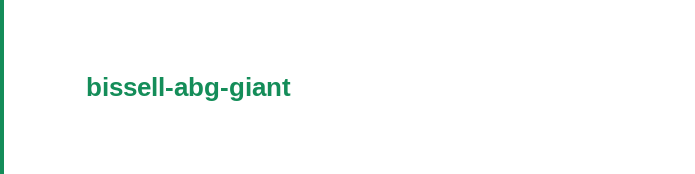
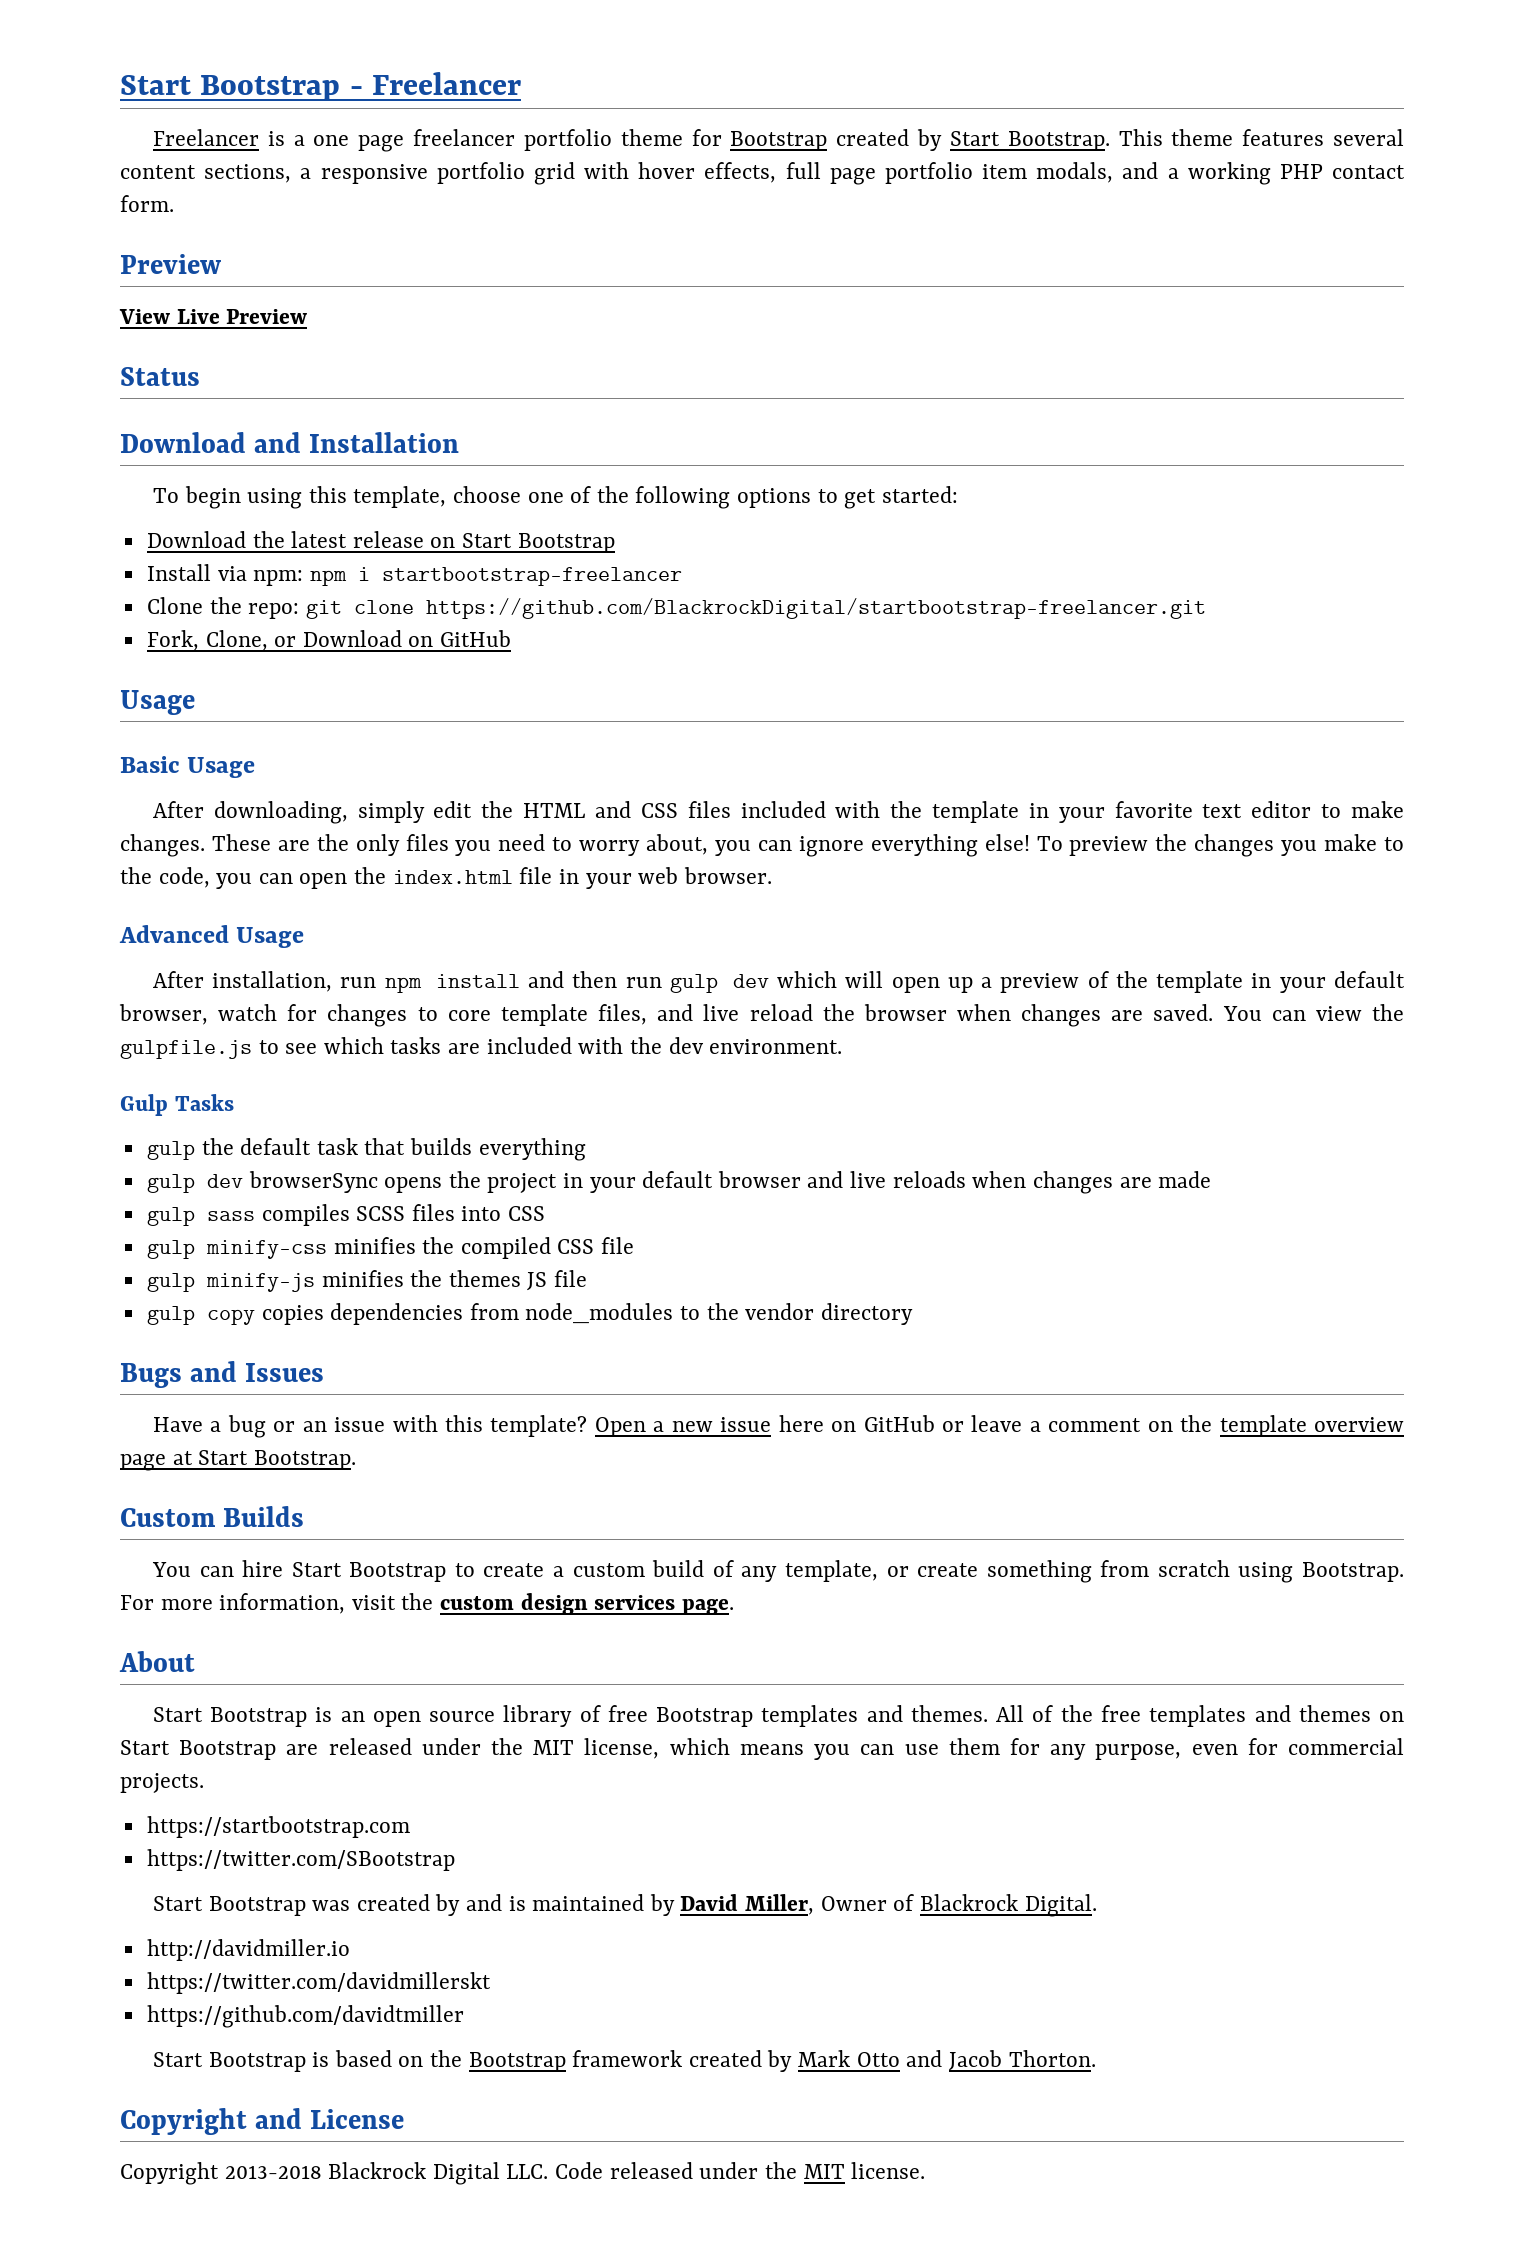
- bissell-abg-giant
+ Start Bootstrap - Freelancer
+ Freelancer is a one page freelancer portfolio theme for Bootstrap created by Start Bootstrap. This theme features several content sections, a responsive portfolio grid with hover effects, full page portfolio item modals, and a working PHP contact form.
+ Preview
+ View Live Preview
+ Status
+ Download and Installation
+ To begin using this template, choose one of the following options to get started:
+ Download the latest release on Start Bootstrap
+ Install via npm: npm i startbootstrap-freelancer
+ Clone the repo: git clone https://github.com/BlackrockDigital/startbootstrap-freelancer.git
+ Fork, Clone, or Download on GitHub
+ Usage
+ Basic Usage
+ After downloading, simply edit the HTML and CSS files included with the template in your favorite text editor to make changes. These are the only files you need to worry about, you can ignore everything else! To preview the changes you make to the code, you can open the index.html file in your web browser.
+ Advanced Usage
+ After installation, run npm install and then run gulp dev which will open up a preview of the template in your default browser, watch for changes to core template files, and live reload the browser when changes are saved. You can view the gulpfile.js to see which tasks are included with the dev environment.
+ Gulp Tasks
+ gulp the default task that builds everything
+ gulp dev browserSync opens the project in your default browser and live reloads when changes are made
+ gulp sass compiles SCSS files into CSS
+ gulp minify-css minifies the compiled CSS file
+ gulp minify-js minifies the themes JS file
+ gulp copy copies dependencies from node_modules to the vendor directory
+ Bugs and Issues
+ Have a bug or an issue with this template? Open a new issue here on GitHub or leave a comment on the template overview page at Start Bootstrap.
+ Custom Builds
+ You can hire Start Bootstrap to create a custom build of any template, or create something from scratch using Bootstrap. For more information, visit the custom design services page.
+ About
+ Start Bootstrap is an open source library of free Bootstrap templates and themes. All of the free templates and themes on Start Bootstrap are released under the MIT license, which means you can use them for any purpose, even for commercial projects.
+ https://startbootstrap.com
+ https://twitter.com/SBootstrap
+ Start Bootstrap was created by and is maintained by David Miller, Owner of Blackrock Digital.
+ http://davidmiller.io
+ https://twitter.com/davidmillerskt
+ https://github.com/davidtmiller
+ Start Bootstrap is based on the Bootstrap framework created by Mark Otto and Jacob Thorton.
+ Copyright and License
+ Copyright 2013-2018 Blackrock Digital LLC. Code released under the MIT license.

